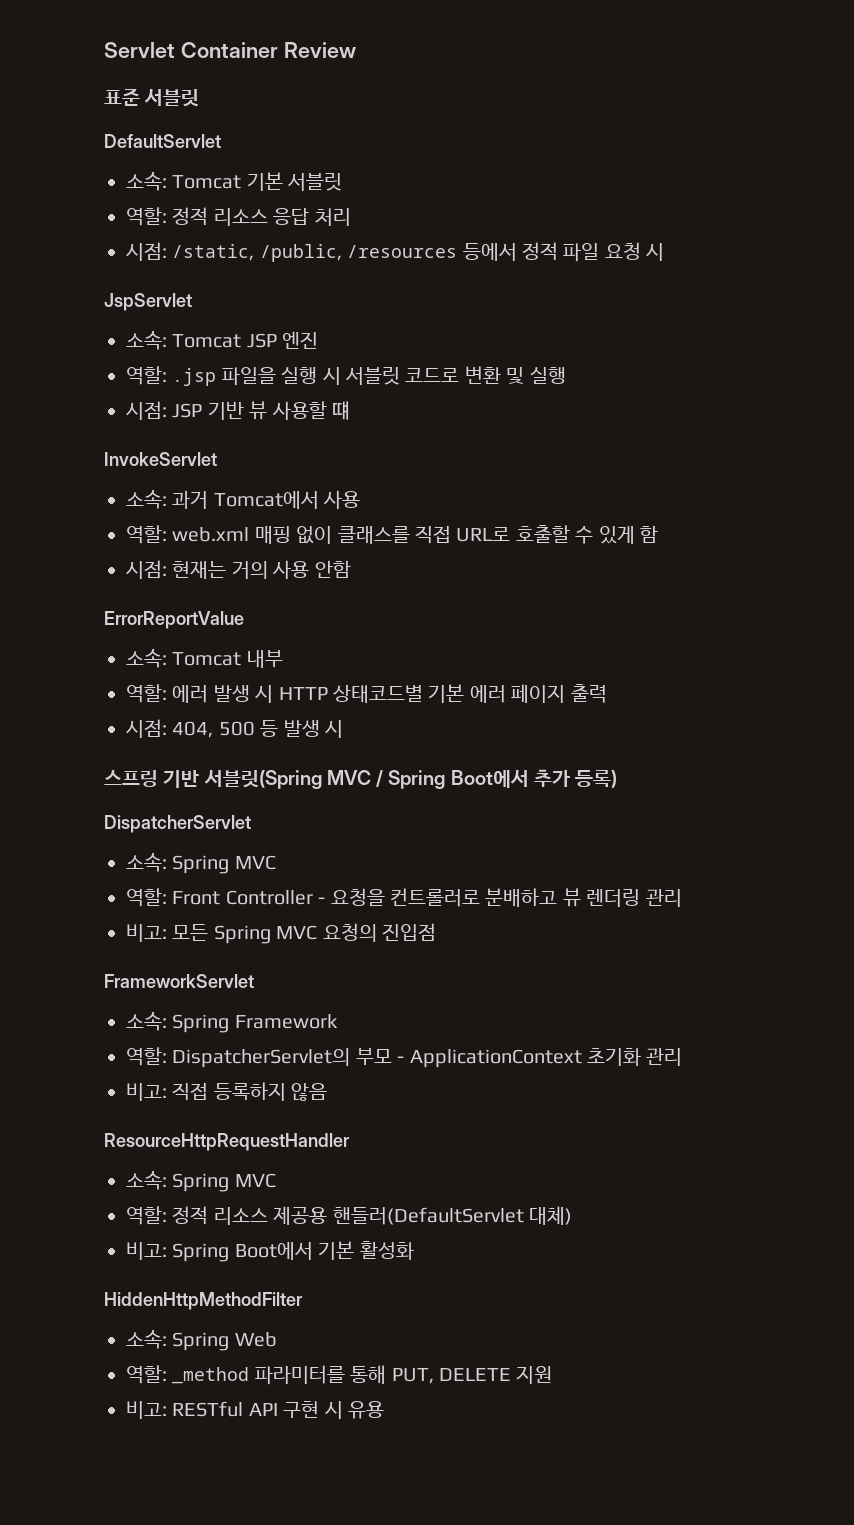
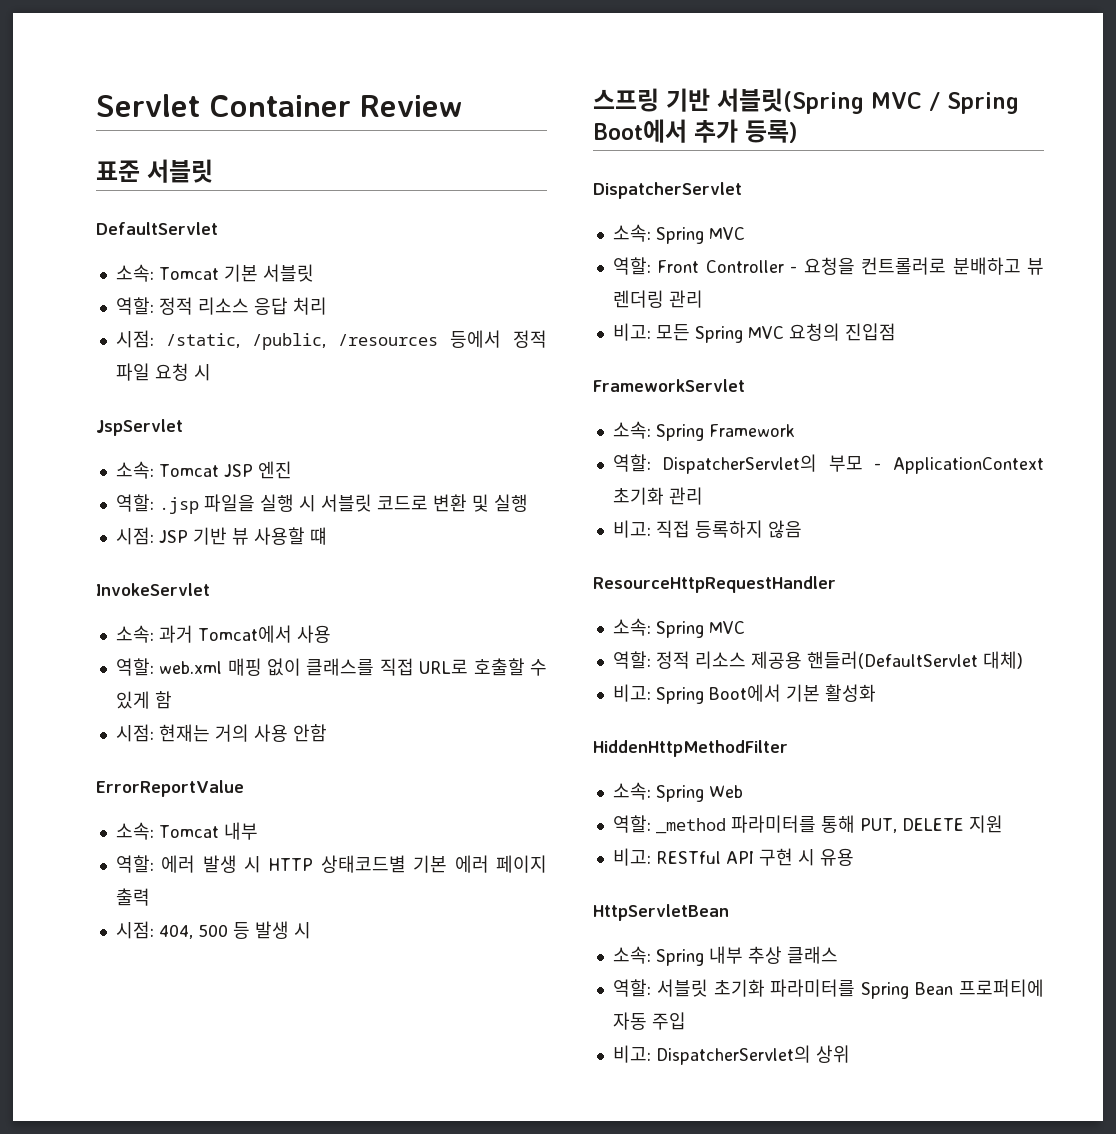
+ HttpServletBean
+ 소속: Spring 내부 추상 클래스
+ 역할: 서블릿 초기화 파라미터를 Spring Bean 프로퍼티에 자동 주입
+ 비고: DispatcherServlet의 상위

